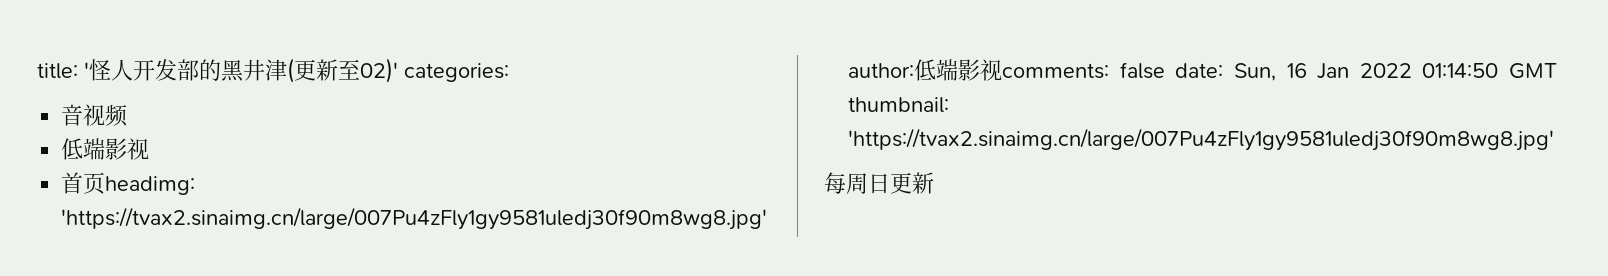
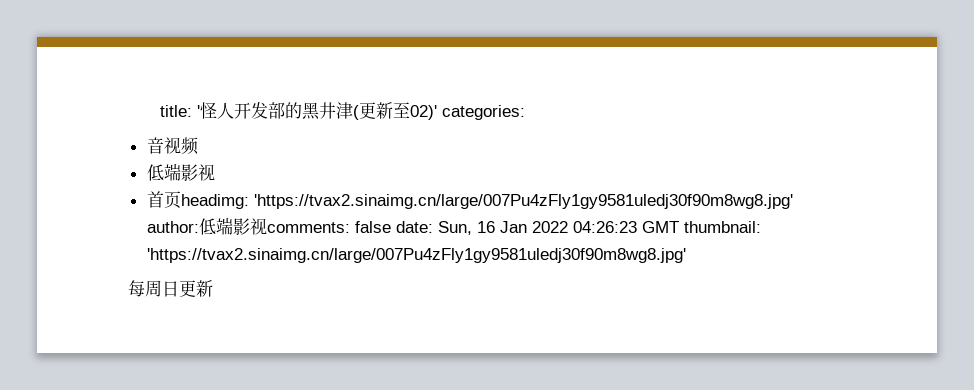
- 首页headimg: 'https://tvax2.sinaimg.cn/large/007Pu4zFly1gy9581uledj30f90m8wg8.jpg' author:低端影视comments: false date: Sun, 16 Jan 2022 01:14:50 GMT thumbnail: 'https://tvax2.sinaimg.cn/large/007Pu4zFly1gy9581uledj30f90m8wg8.jpg'
+ 首页headimg: 'https://tvax2.sinaimg.cn/large/007Pu4zFly1gy9581uledj30f90m8wg8.jpg' author:低端影视comments: false date: Sun, 16 Jan 2022 04:26:23 GMT thumbnail: 'https://tvax2.sinaimg.cn/large/007Pu4zFly1gy9581uledj30f90m8wg8.jpg'

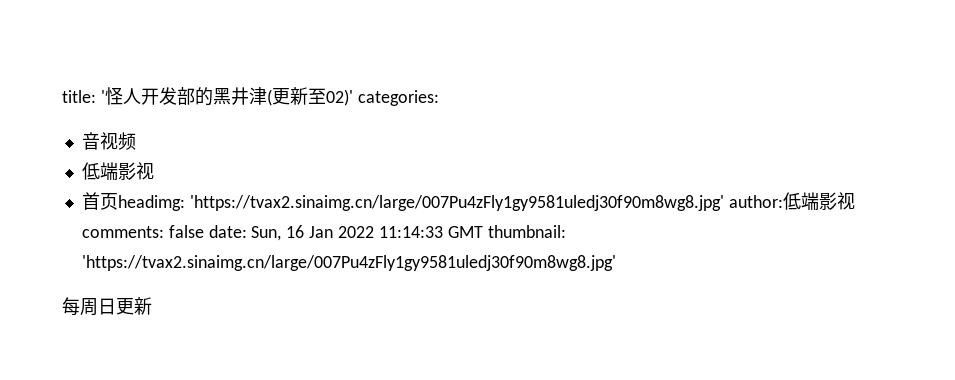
- 首页headimg: 'https://tvax2.sinaimg.cn/large/007Pu4zFly1gy9581uledj30f90m8wg8.jpg' author:低端影视comments: false date: Sun, 16 Jan 2022 04:26:23 GMT thumbnail: 'https://tvax2.sinaimg.cn/large/007Pu4zFly1gy9581uledj30f90m8wg8.jpg'
+ 首页headimg: 'https://tvax2.sinaimg.cn/large/007Pu4zFly1gy9581uledj30f90m8wg8.jpg' author:低端影视comments: false date: Sun, 16 Jan 2022 11:14:33 GMT thumbnail: 'https://tvax2.sinaimg.cn/large/007Pu4zFly1gy9581uledj30f90m8wg8.jpg'

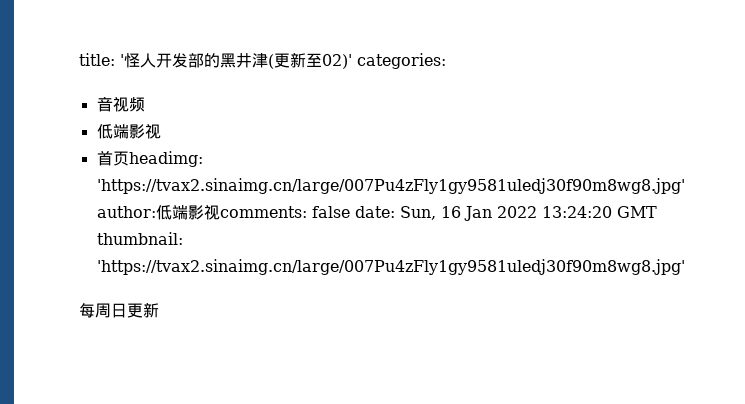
- 首页headimg: 'https://tvax2.sinaimg.cn/large/007Pu4zFly1gy9581uledj30f90m8wg8.jpg' author:低端影视comments: false date: Sun, 16 Jan 2022 11:14:33 GMT thumbnail: 'https://tvax2.sinaimg.cn/large/007Pu4zFly1gy9581uledj30f90m8wg8.jpg'
+ 首页headimg: 'https://tvax2.sinaimg.cn/large/007Pu4zFly1gy9581uledj30f90m8wg8.jpg' author:低端影视comments: false date: Sun, 16 Jan 2022 13:24:20 GMT thumbnail: 'https://tvax2.sinaimg.cn/large/007Pu4zFly1gy9581uledj30f90m8wg8.jpg'

